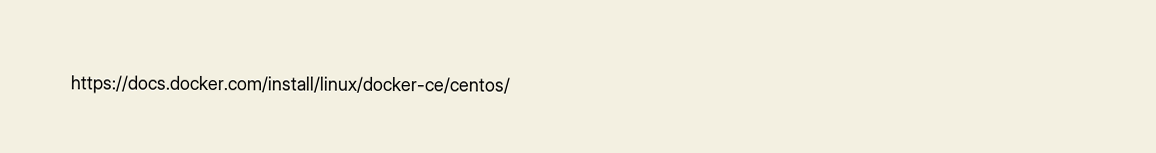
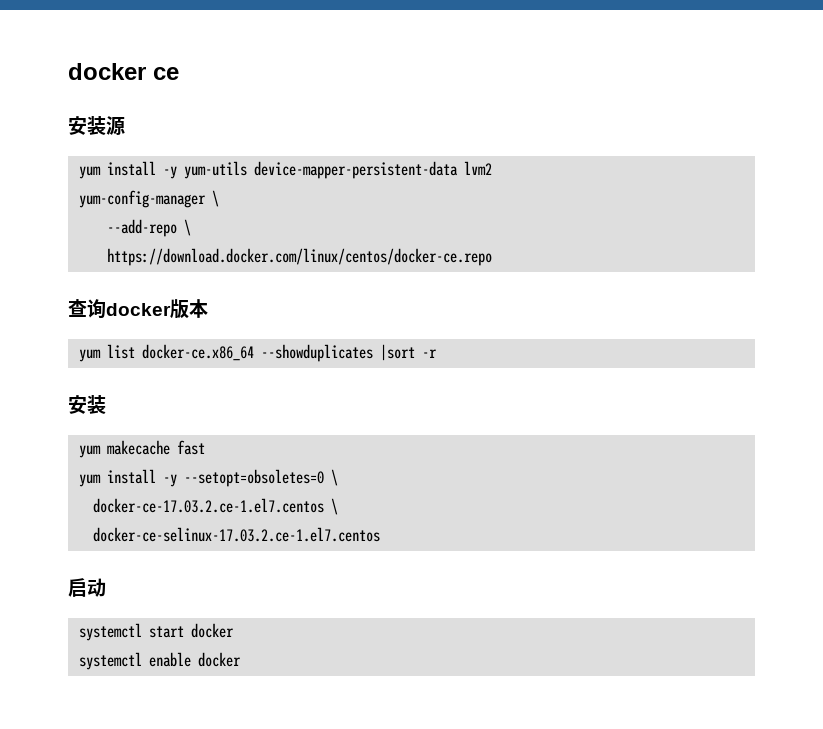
- https://docs.docker.com/install/linux/docker-ce/centos/
+ docker ce
+ 安装源
+ yum install -y yum-utils device-mapper-persistent-data lvm2
+ yum-config-manager \
+ --add-repo \
+ https://download.docker.com/linux/centos/docker-ce.repo
+ 查询docker版本
+ yum list docker-ce.x86_64 --showduplicates |sort -r
+ 安装
+ yum makecache fast
+ yum install -y --setopt=obsoletes=0 \
+ docker-ce-17.03.2.ce-1.el7.centos \
+ docker-ce-selinux-17.03.2.ce-1.el7.centos
+ 启动
+ systemctl start docker
+ systemctl enable docker

